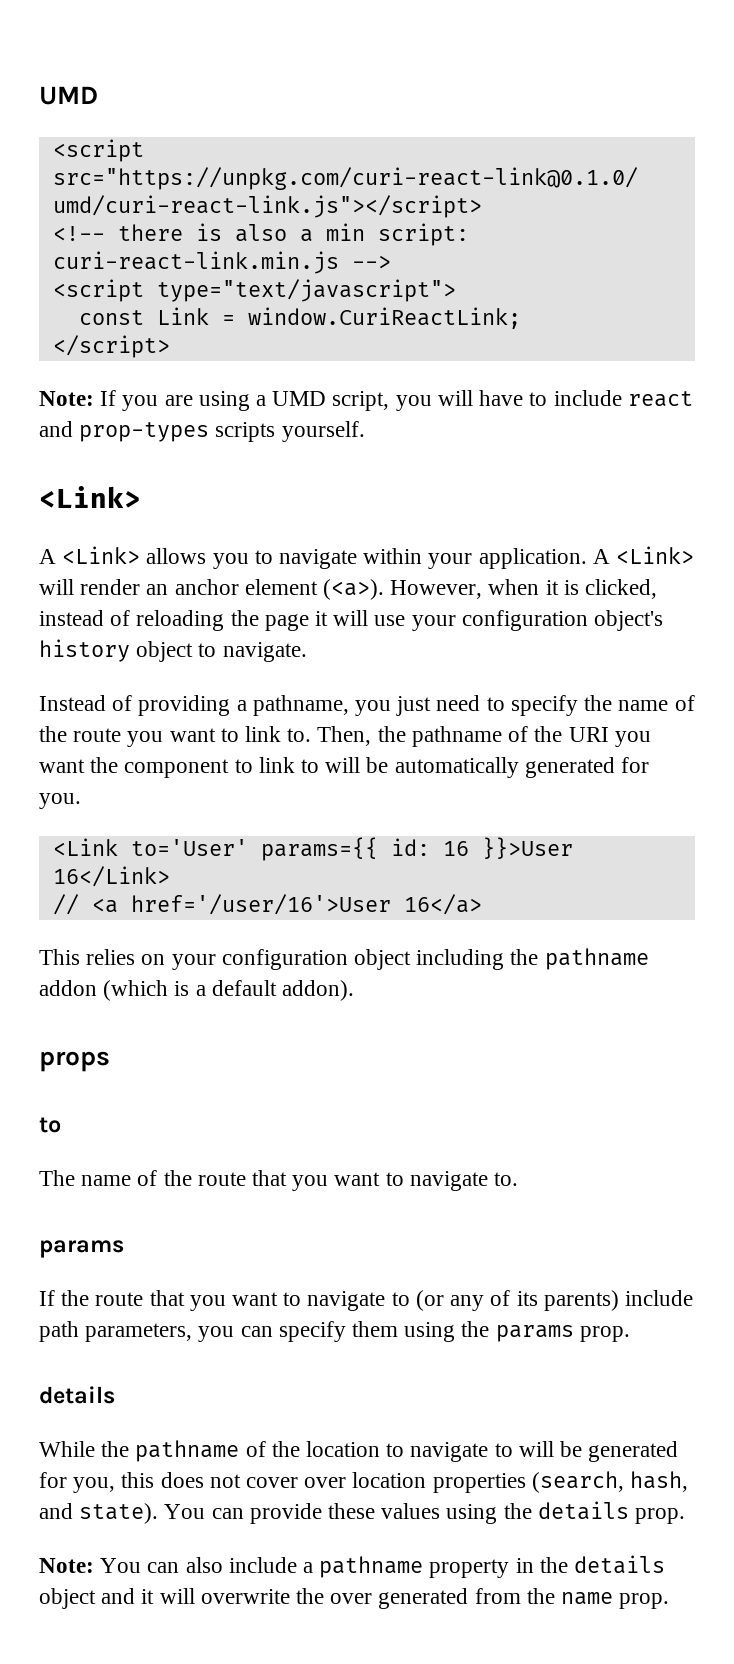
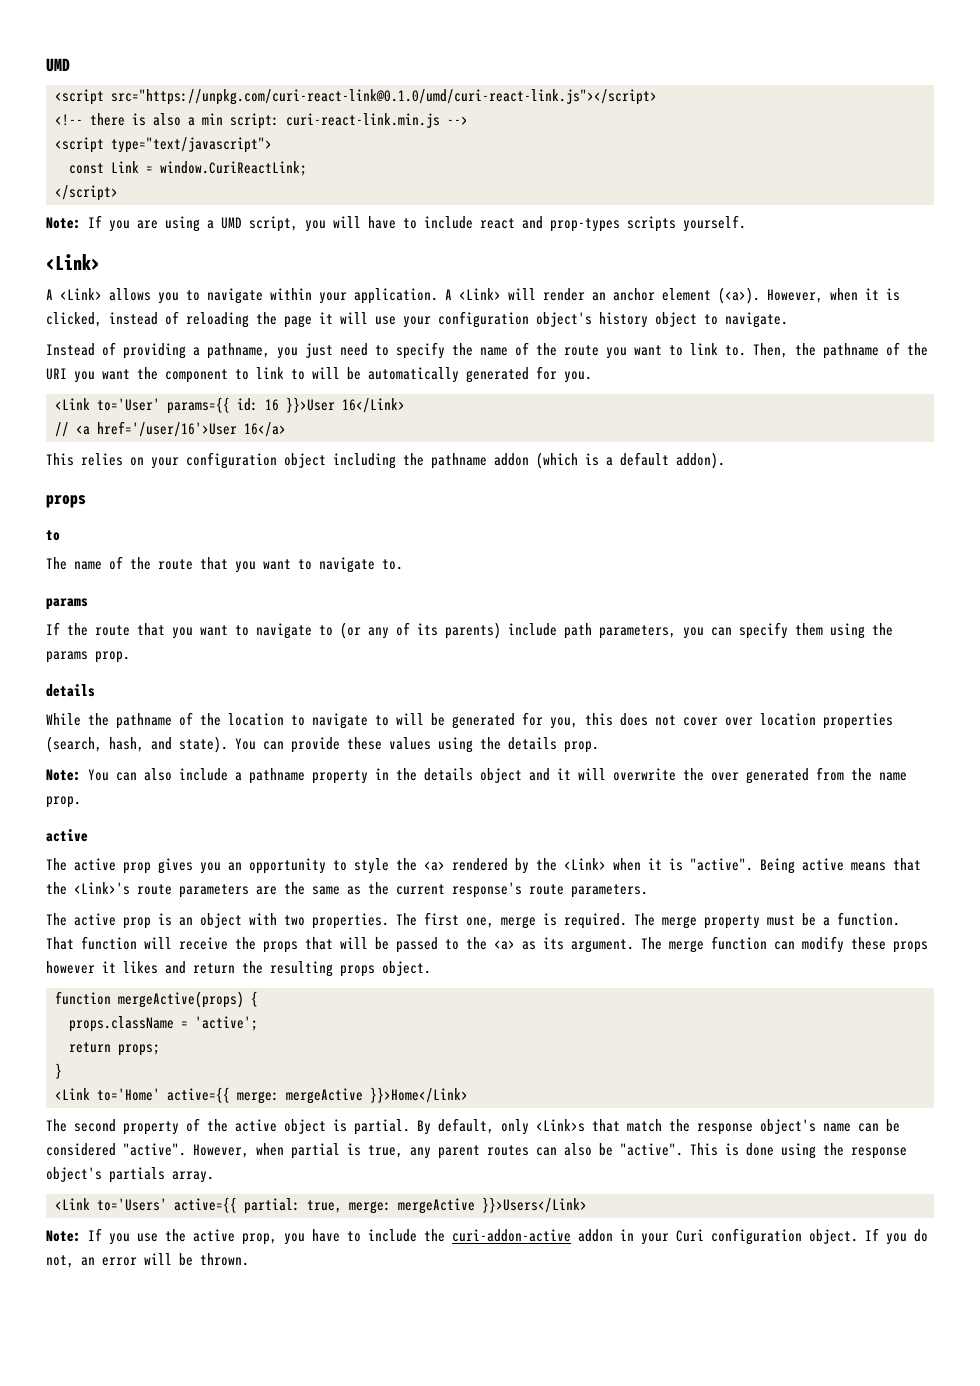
  Note: You can also include a pathname property in the details object and it will overwrite the over generated from the name prop.
+ active
+ The active prop gives you an opportunity to style the <a> rendered by the <Link> when it is "active". Being active means that the <Link>'s route parameters are the same as the current response's route parameters.
+ The active prop is an object with two properties. The first one, merge is required. The merge property must be a function. That function will receive the props that will be passed to the <a> as its argument. The merge function can modify these props however it likes and return the resulting props object.
+ function mergeActive(props) {
+ props.className = 'active';
+ return props;
+ }
+ <Link to='Home' active={{ merge: mergeActive }}>Home</Link>
+ The second property of the active object is partial. By default, only <Link>s that match the response object's name can be considered "active". However, when partial is true, any parent routes can also be "active". This is done using the response object's partials array.
+ <Link to='Users' active={{ partial: true, merge: mergeActive }}>Users</Link>
+ Note: If you use the active prop, you have to include the curi-addon-active addon in your Curi configuration object. If you do not, an error will be thrown.

